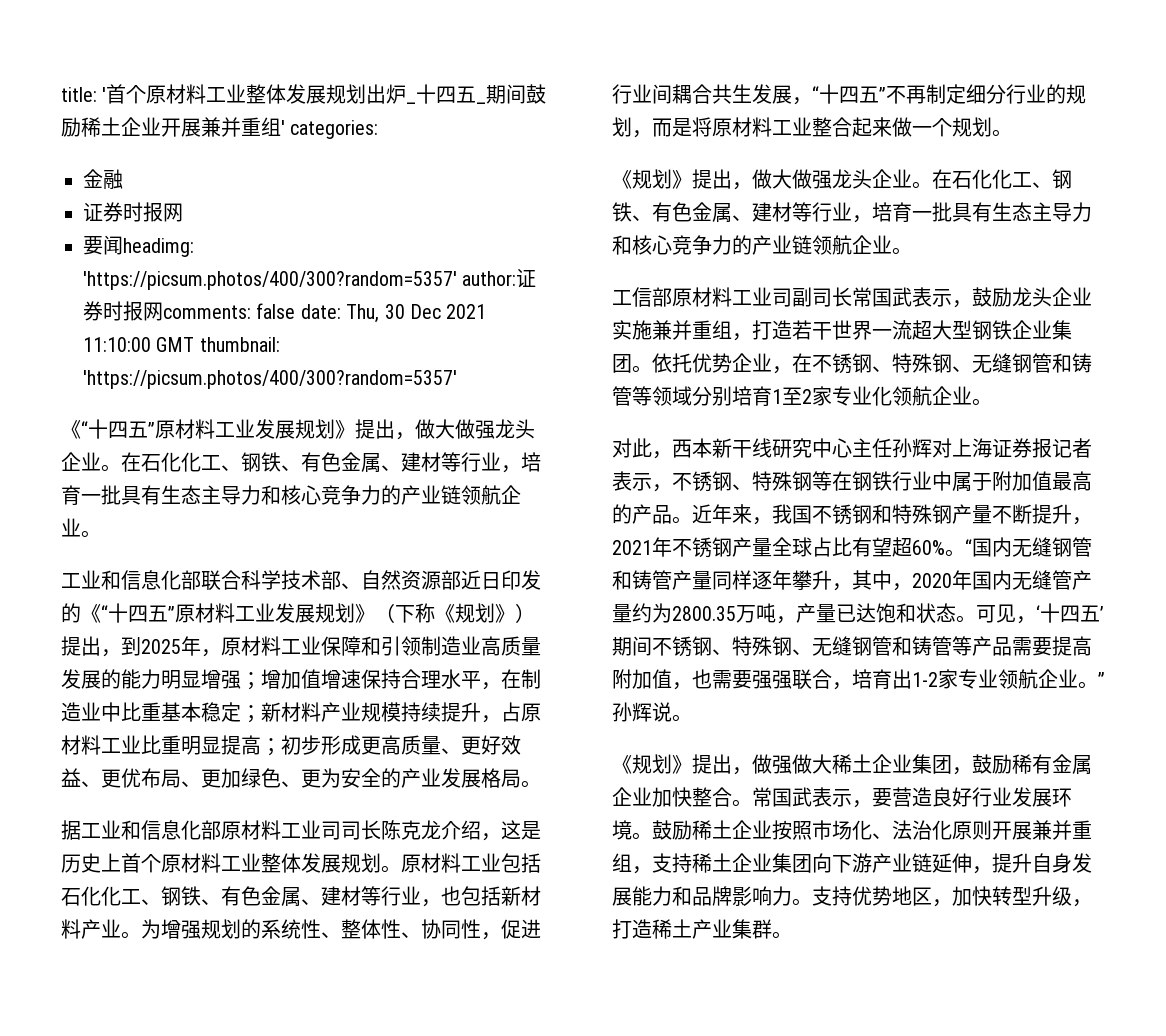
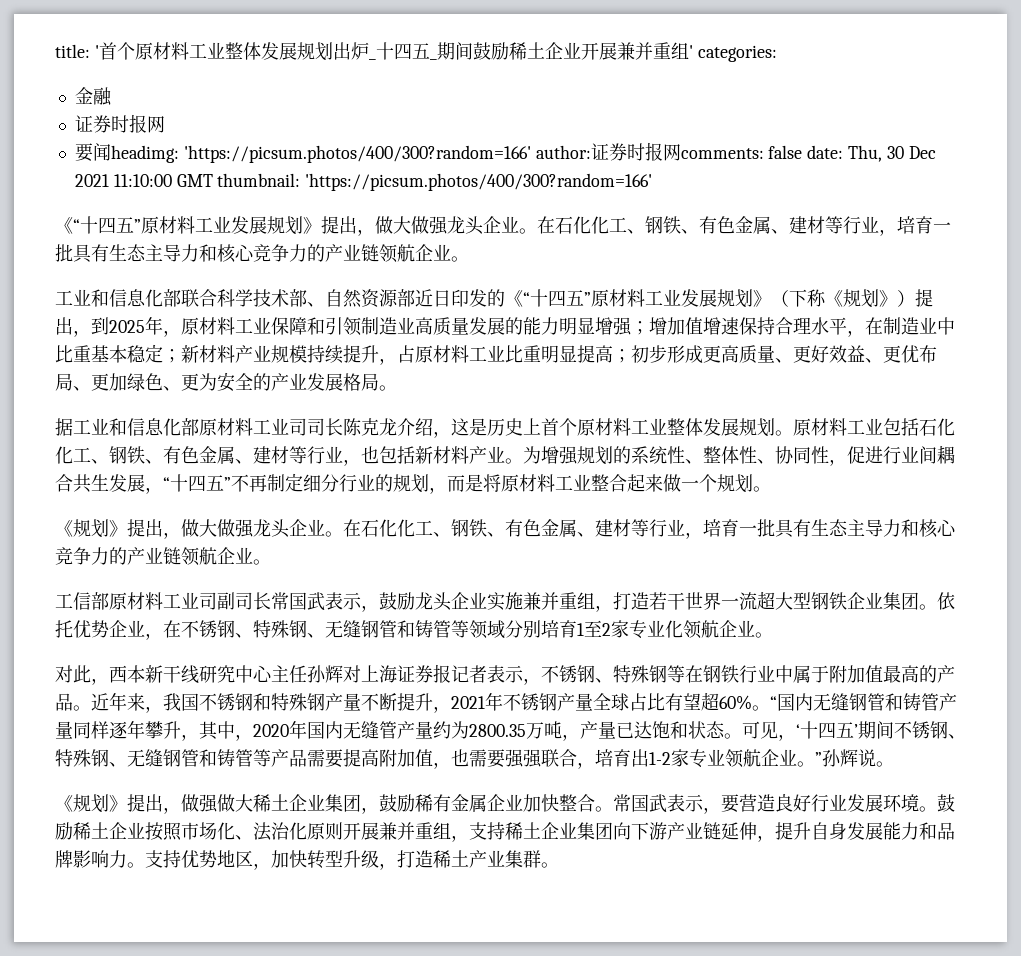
- 要闻headimg: 'https://picsum.photos/400/300?random=5357' author:证券时报网comments: false date: Thu, 30 Dec 2021 11:10:00 GMT thumbnail: 'https://picsum.photos/400/300?random=5357'
+ 要闻headimg: 'https://picsum.photos/400/300?random=166' author:证券时报网comments: false date: Thu, 30 Dec 2021 11:10:00 GMT thumbnail: 'https://picsum.photos/400/300?random=166'

